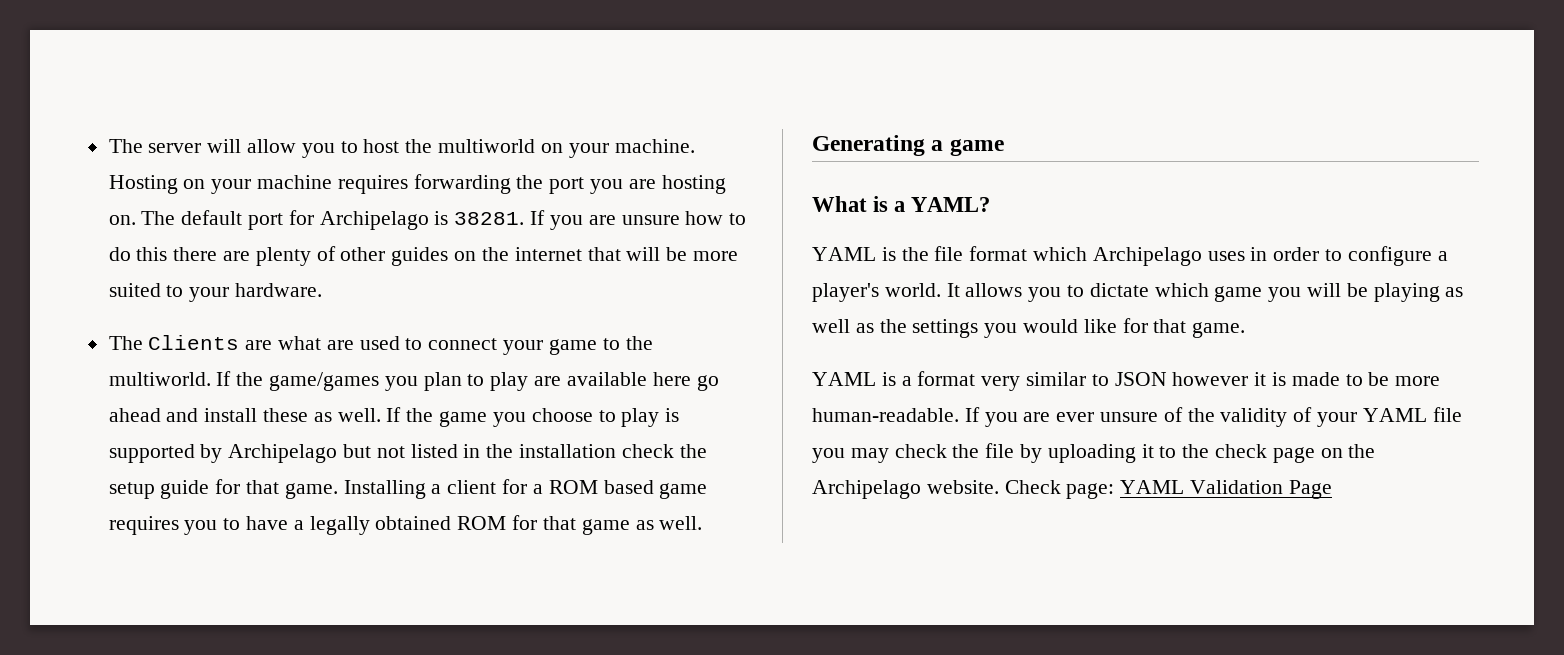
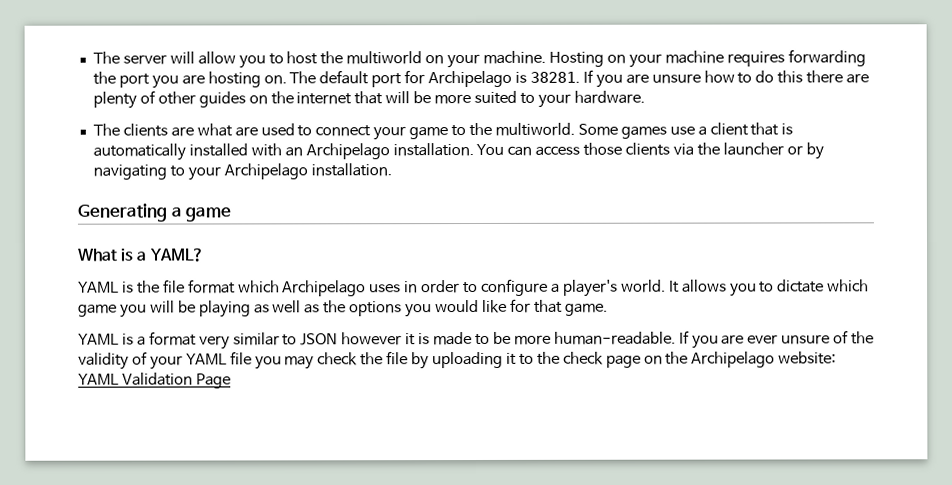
- The Clients are what are used to connect your game to the multiworld.
+ The clients are what are used to connect your game to the multiworld.
- If the game/games you plan to play are available here go ahead and install these as well. If the game you choose to play is supported by Archipelago but not listed in the installation check the setup guide for that game. Installing a client for a ROM based game requires you to have a legally obtained ROM for that game as well.
+ Some games use a client that is automatically installed with an Archipelago installation. You can access those clients via the launcher or by navigating to your Archipelago installation.
- It allows you to dictate which game you will be playing as well as the settings you would like for that game.
+ It allows you to dictate which game you will be playing as well as the options you would like for that game.
- If you are ever unsure of the validity of your YAML file you may check the file by uploading it to the check page on the Archipelago website. Check page: YAML Validation Page
+ If you are ever unsure of the validity of your YAML file you may check the file by uploading it to the check page on the Archipelago website: YAML Validation Page

